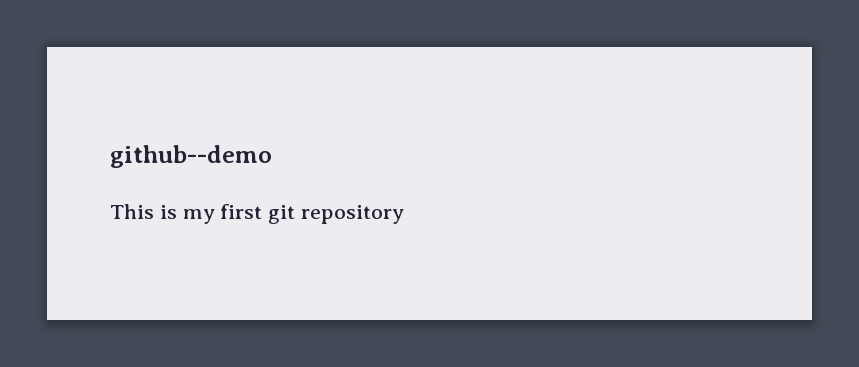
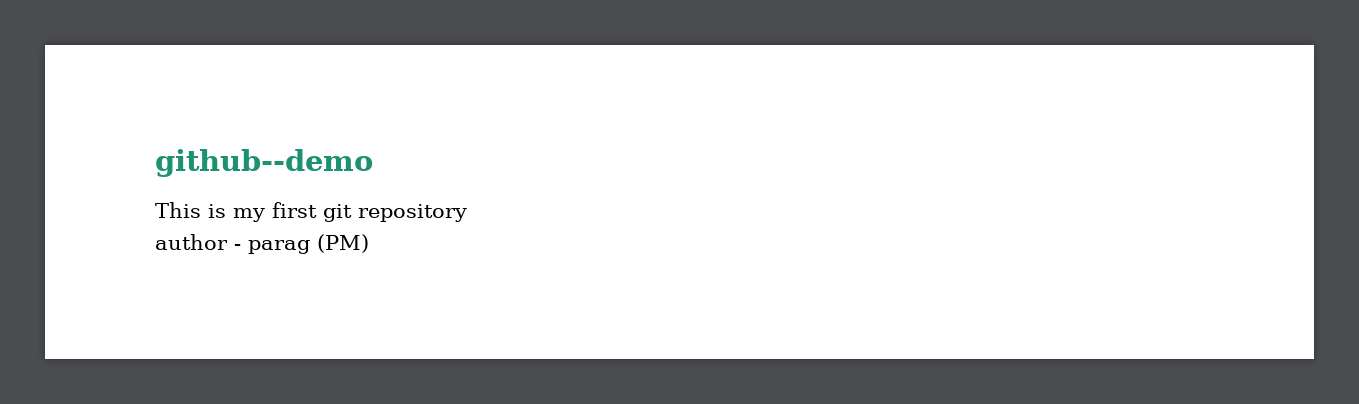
+ author - parag (PM)

